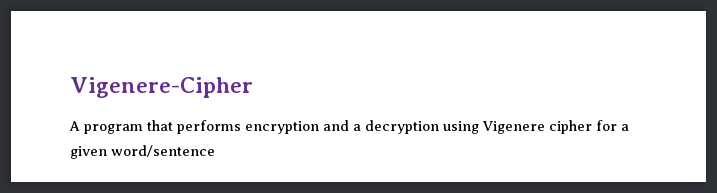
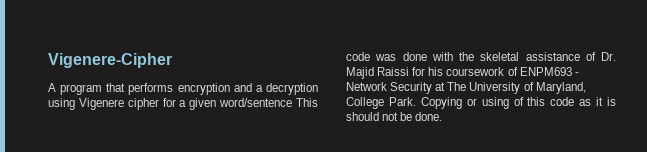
- A program that performs encryption and a decryption using Vigenere cipher for a given word/sentence
+ A program that performs encryption and a decryption using Vigenere cipher for a given word/sentence This code was done with the skeletal assistance of Dr. Majid Raissi for his coursework of ENPM693 - Network Security at The University of Maryland, College Park. Copying or using of this code as it is should not be done.

